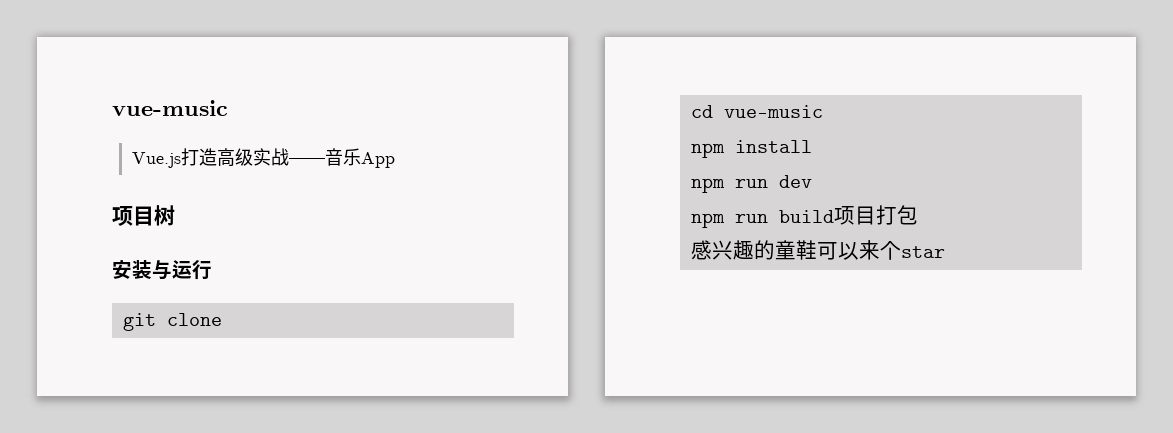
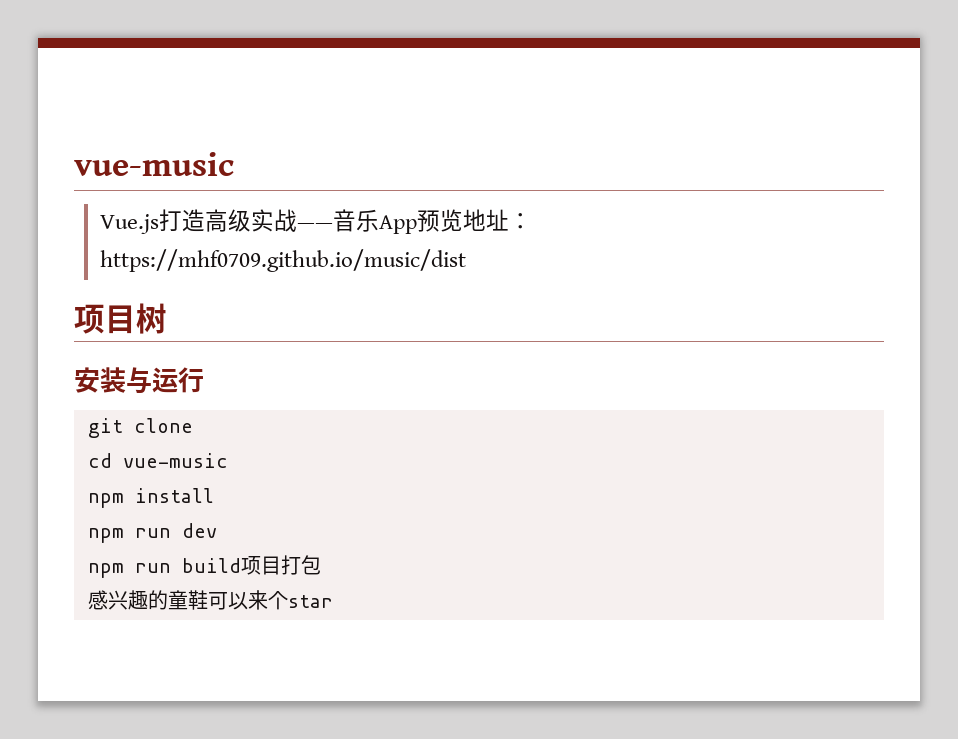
- Vue.js打造高级实战——音乐App
+ Vue.js打造高级实战——音乐App预览地址：https://mhf0709.github.io/music/dist

